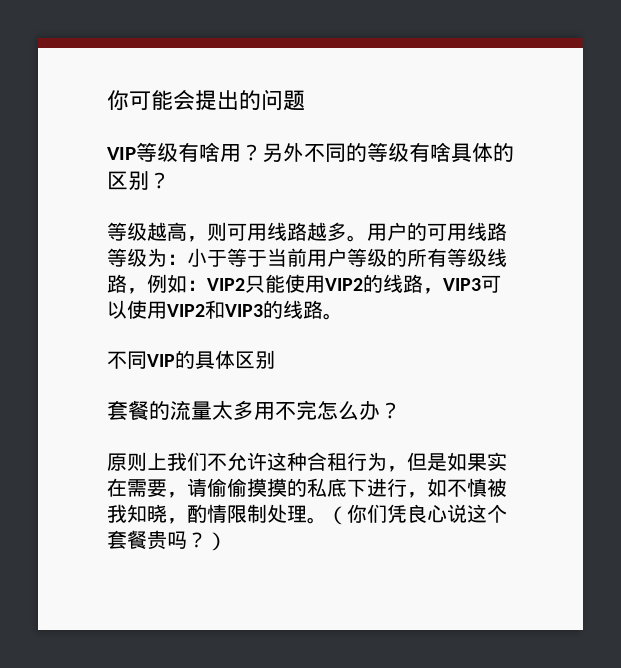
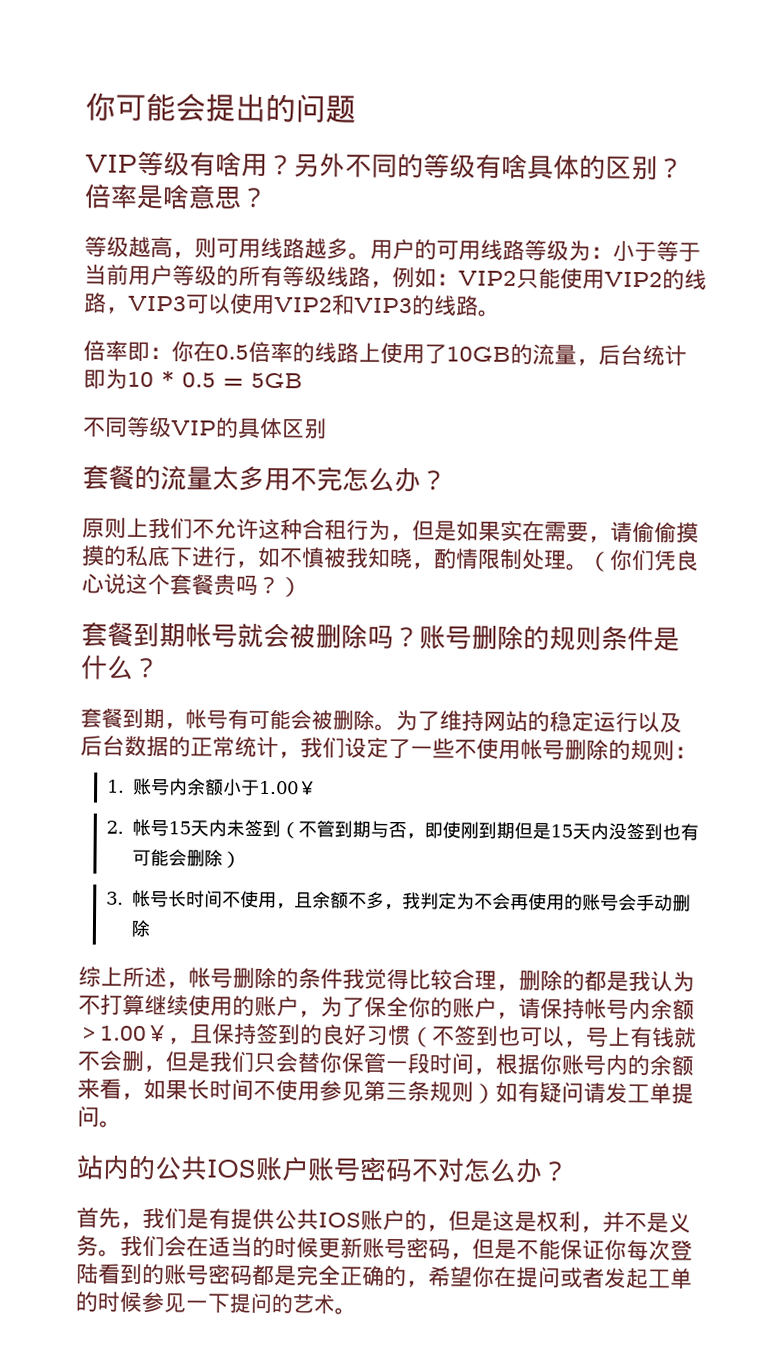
+ 倍率是啥意思？
- 不同VIP的具体区别
+ 倍率即：你在0.5倍率的线路上使用了10GB的流量，后台统计即为10 * 0.5 = 5GB
+ 不同等级VIP的具体区别
+ 套餐到期帐号就会被删除吗？账号删除的规则条件是什么？
+ 套餐到期，帐号有可能会被删除。为了维持网站的稳定运行以及后台数据的正常统计，我们设定了一些不使用帐号删除的规则：
+ 1.账号内余额小于1.00￥
+ 2.帐号15天内未签到（不管到期与否，即使刚到期但是15天内没签到也有可能会删除）
+ 3.帐号长时间不使用，且余额不多，我判定为不会再使用的账号会手动删除
+ 综上所述，帐号删除的条件我觉得比较合理，删除的都是我认为不打算继续使用的账户，为了保全你的账户，请保持帐号内余额＞1.00￥，且保持签到的良好习惯（不签到也可以，号上有钱就不会删，但是我们只会替你保管一段时间，根据你账号内的余额来看，如果长时间不使用参见第三条规则）如有疑问请发工单提问。
+ 站内的公共IOS账户账号密码不对怎么办？
+ 首先，我们是有提供公共IOS账户的，但是这是权利，并不是义务。我们会在适当的时候更新账号密码，但是不能保证你每次登陆看到的账号密码都是完全正确的，希望你在提问或者发起工单的时候参见一下提问的艺术。

